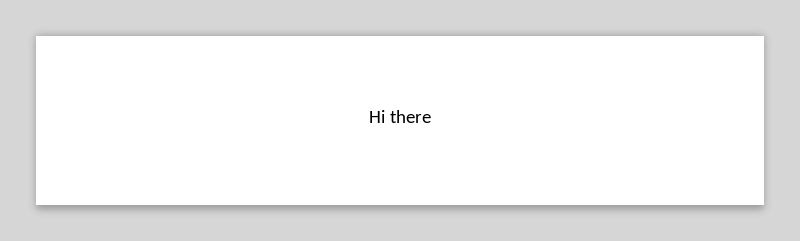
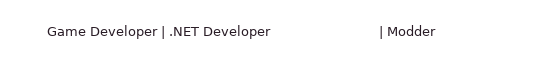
- Hi there
+ Game Developer | .NET Developer | Modder

